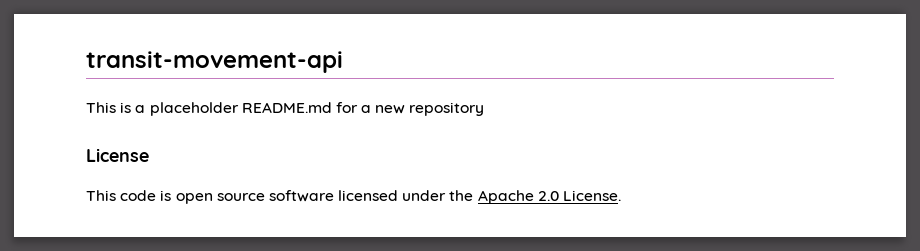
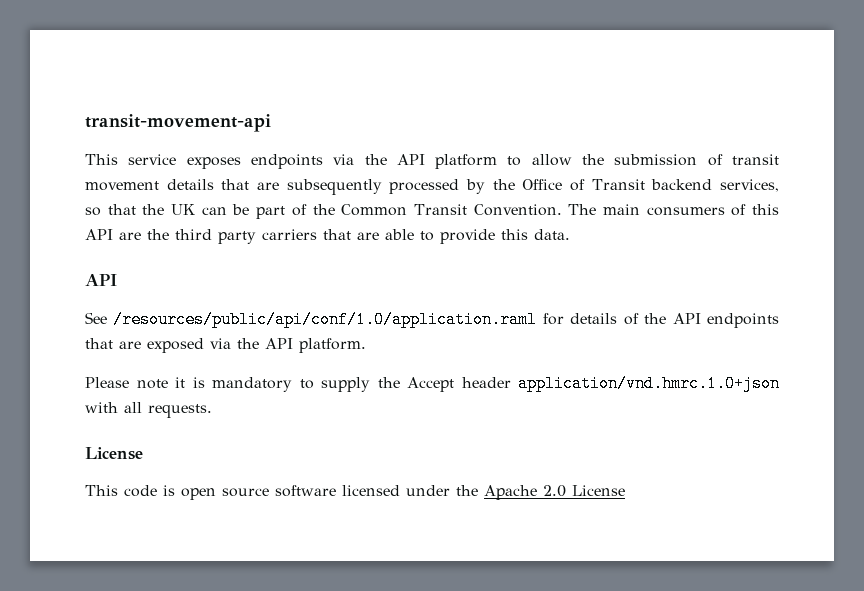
- This is a placeholder README.md for a new repository
+ This service exposes endpoints via the API platform to allow the submission of transit movement details that are subsequently processed by the Office of Transit backend services, so that the UK can be part of the Common Transit Convention. The main consumers of this API are the third party carriers that are able to provide this data.
+ API
+ See /resources/public/api/conf/1.0/application.raml for details of the API endpoints that are exposed via the API platform.
+ Please note it is mandatory to supply the Accept header application/vnd.hmrc.1.0+json with all requests.
- This code is open source software licensed under the Apache 2.0 License.
+ This code is open source software licensed under the Apache 2.0 License

